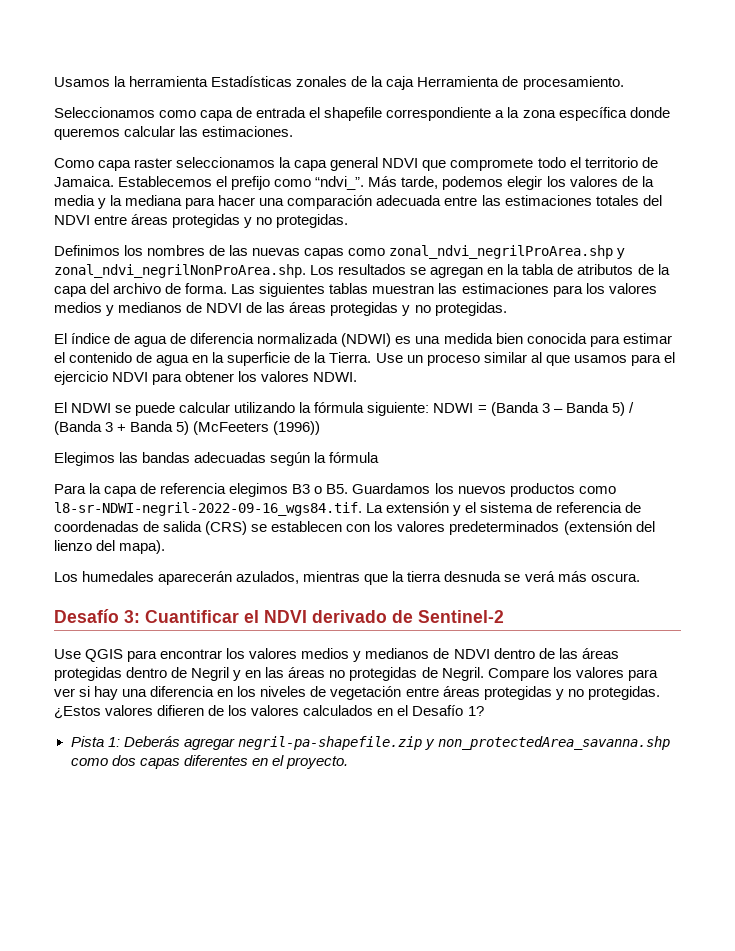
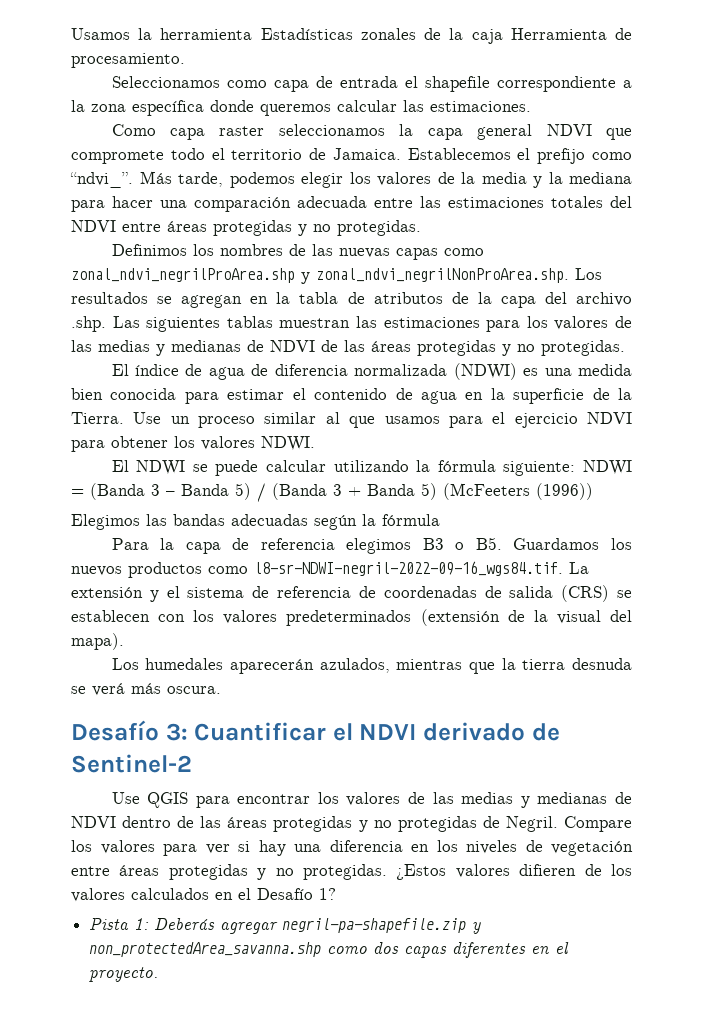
- Definimos los nombres de las nuevas capas como zonal_ndvi_negrilProArea.shp y zonal_ndvi_negrilNonProArea.shp. Los resultados se agregan en la tabla de atributos de la capa del archivo de forma. Las siguientes tablas muestran las estimaciones para los valores medios y medianos de NDVI de las áreas protegidas y no protegidas.
+ Definimos los nombres de las nuevas capas como zonal_ndvi_negrilProArea.shp y zonal_ndvi_negrilNonProArea.shp. Los resultados se agregan en la tabla de atributos de la capa del archivo .shp. Las siguientes tablas muestran las estimaciones para los valores de las medias y medianas de NDVI de las áreas protegidas y no protegidas.
- Para la capa de referencia elegimos B3 o B5. Guardamos los nuevos productos como l8-sr-NDWI-negril-2022-09-16_wgs84.tif. La extensión y el sistema de referencia de coordenadas de salida (CRS) se establecen con los valores predeterminados (extensión del lienzo del mapa).
+ Para la capa de referencia elegimos B3 o B5. Guardamos los nuevos productos como l8-sr-NDWI-negril-2022-09-16_wgs84.tif. La extensión y el sistema de referencia de coordenadas de salida (CRS) se establecen con los valores predeterminados (extensión de la visual del mapa).
- Use QGIS para encontrar los valores medios y medianos de NDVI dentro de las áreas protegidas dentro de Negril y en las áreas no protegidas de Negril.
+ Use QGIS para encontrar los valores de las medias y medianas de NDVI dentro de las áreas protegidas y no protegidas de Negril.

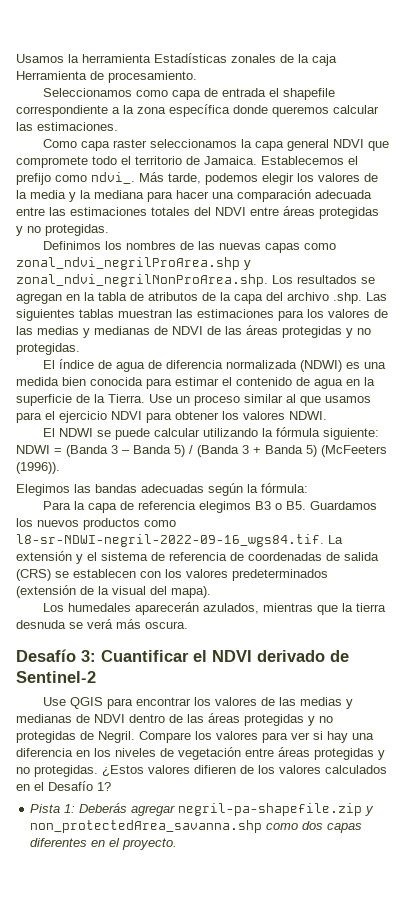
- Establecemos el prefijo como “ndvi_”.
+ Establecemos el prefijo como ndvi_.
- El NDWI se puede calcular utilizando la fórmula siguiente: NDWI = (Banda 3 – Banda 5) / (Banda 3 + Banda 5) (McFeeters (1996))
+ El NDWI se puede calcular utilizando la fórmula siguiente: NDWI = (Banda 3 – Banda 5) / (Banda 3 + Banda 5) (McFeeters (1996)).
- Elegimos las bandas adecuadas según la fórmula
+ Elegimos las bandas adecuadas según la fórmula:

